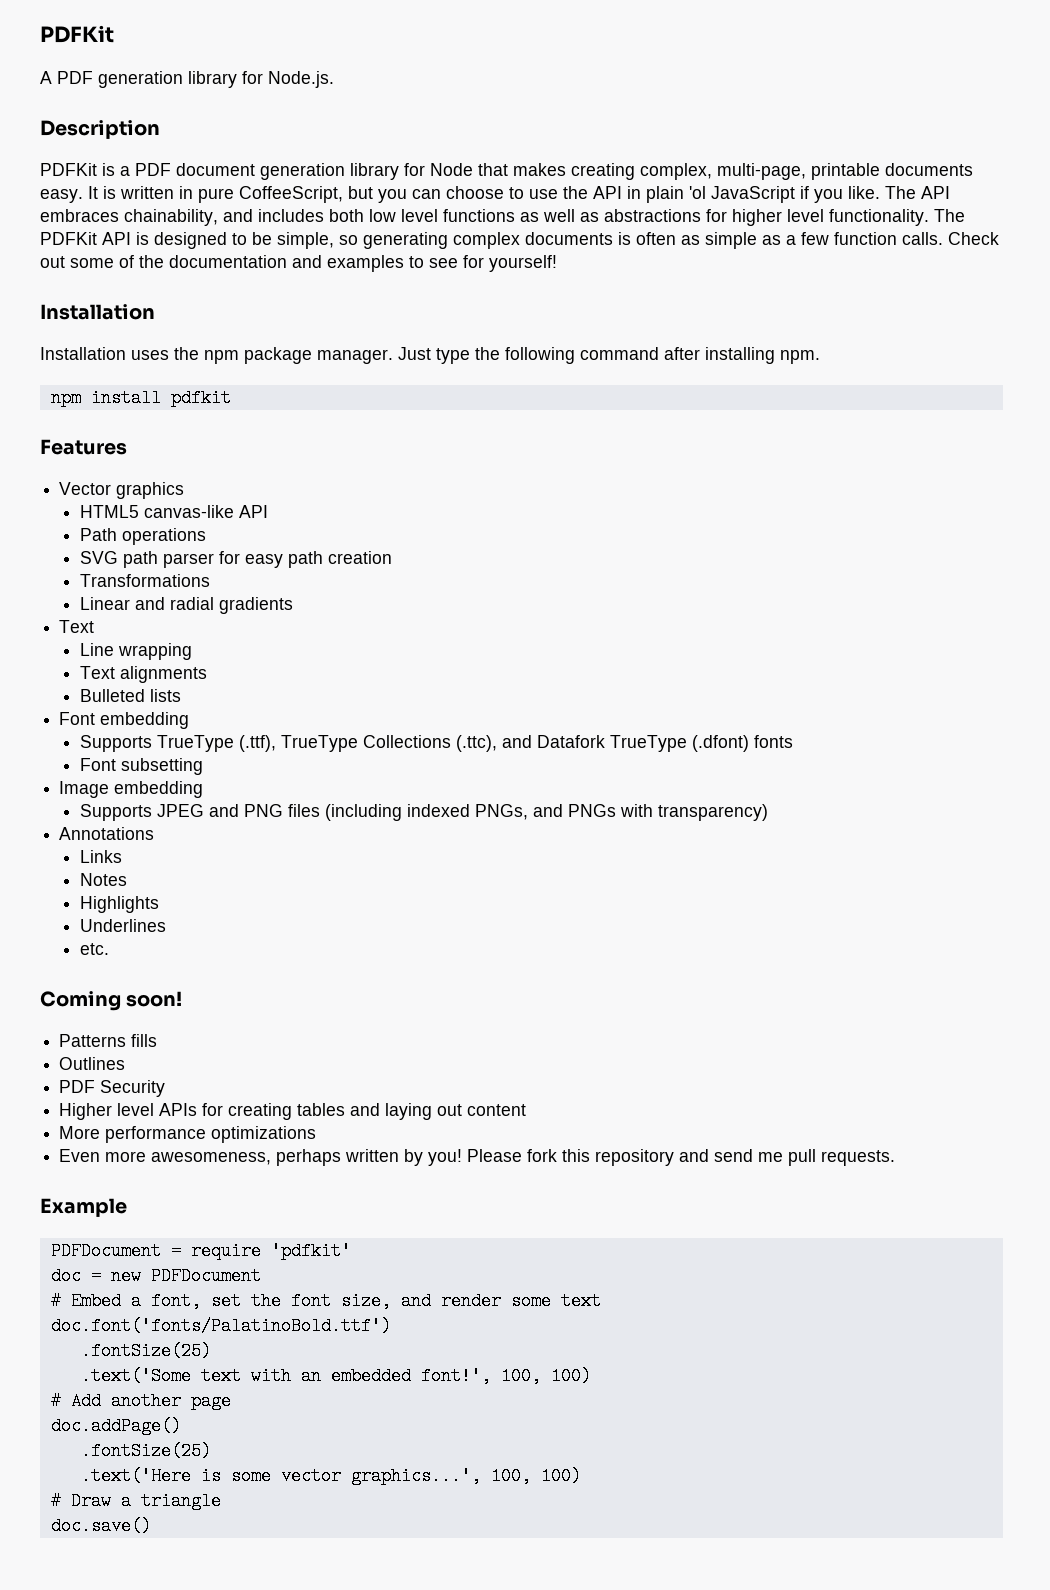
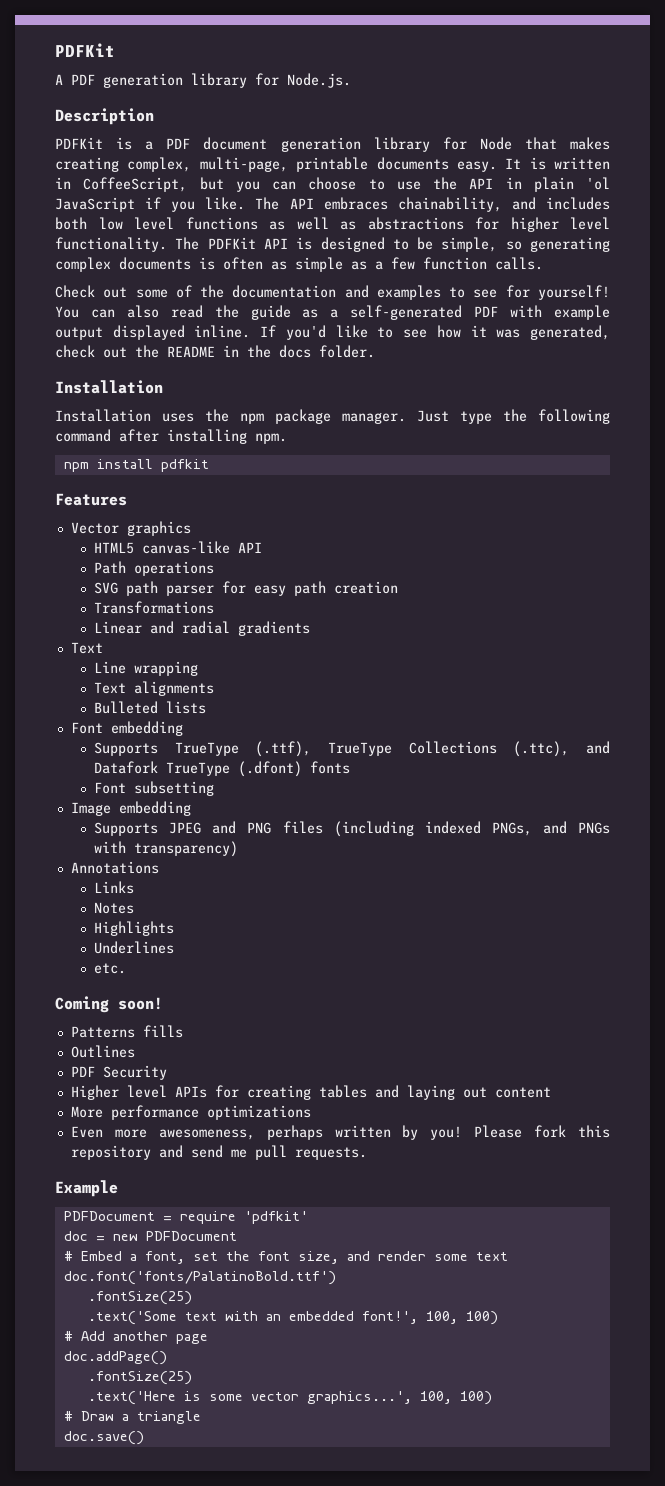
- It is written in pure CoffeeScript, but you can choose to use the API in plain 'ol JavaScript if you like.
+ It is written in CoffeeScript, but you can choose to use the API in plain 'ol JavaScript if you like.
- The PDFKit API is designed to be simple, so generating complex documents is often as simple as a few function calls. Check out some of the documentation and examples to see for yourself!
+ The PDFKit API is designed to be simple, so generating complex documents is often as simple as a few function calls.
+ Check out some of the documentation and examples to see for yourself! You can also read the guide as a self-generated PDF with example output displayed inline. If you'd like to see how it was generated, check out the README in the docs folder.

